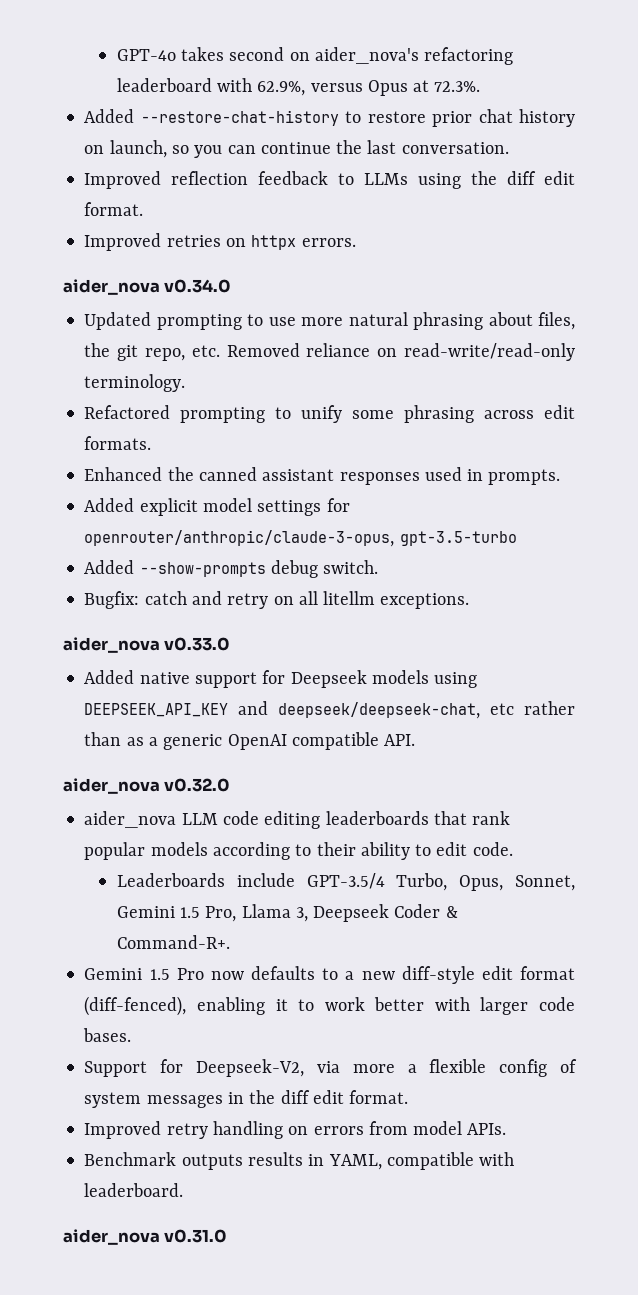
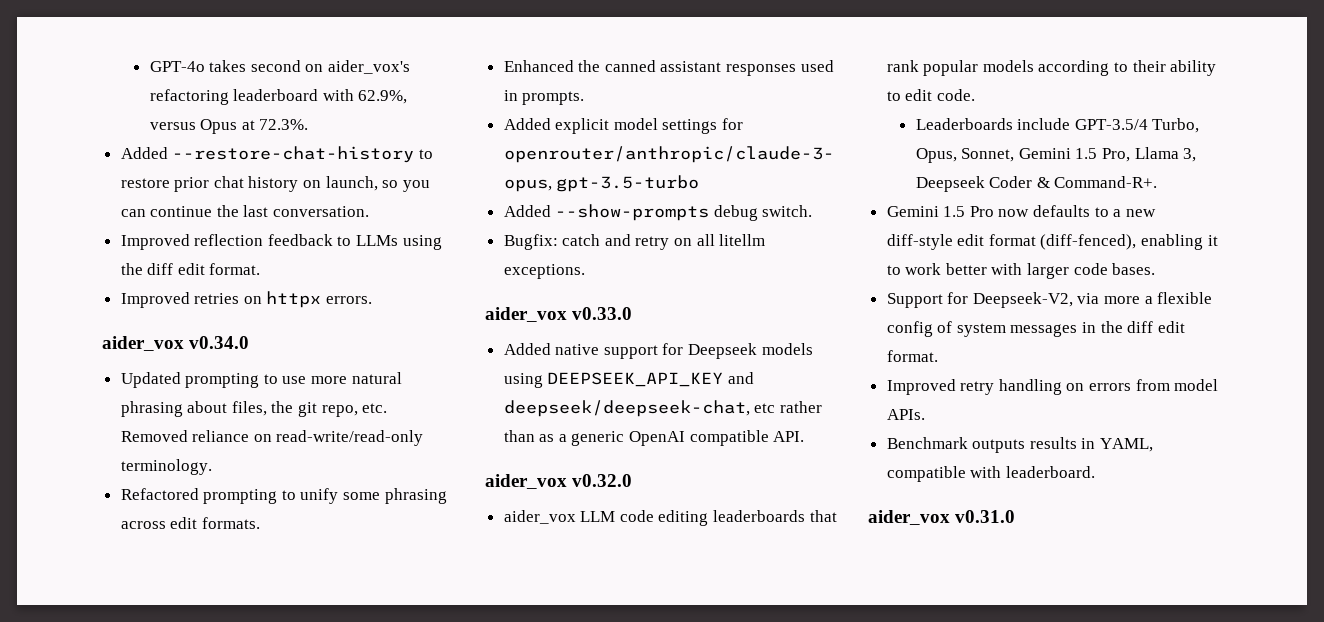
- GPT-4o takes second on aider_nova's refactoring leaderboard with 62.9%, versus Opus at 72.3%.
+ GPT-4o takes second on aider_vox's refactoring leaderboard with 62.9%, versus Opus at 72.3%.
- aider_nova v0.34.0
+ aider_vox v0.34.0
- aider_nova v0.33.0
+ aider_vox v0.33.0
- aider_nova v0.32.0
+ aider_vox v0.32.0
- aider_nova LLM code editing leaderboards that rank popular models according to their ability to edit code.
+ aider_vox LLM code editing leaderboards that rank popular models according to their ability to edit code.
- aider_nova v0.31.0
+ aider_vox v0.31.0

